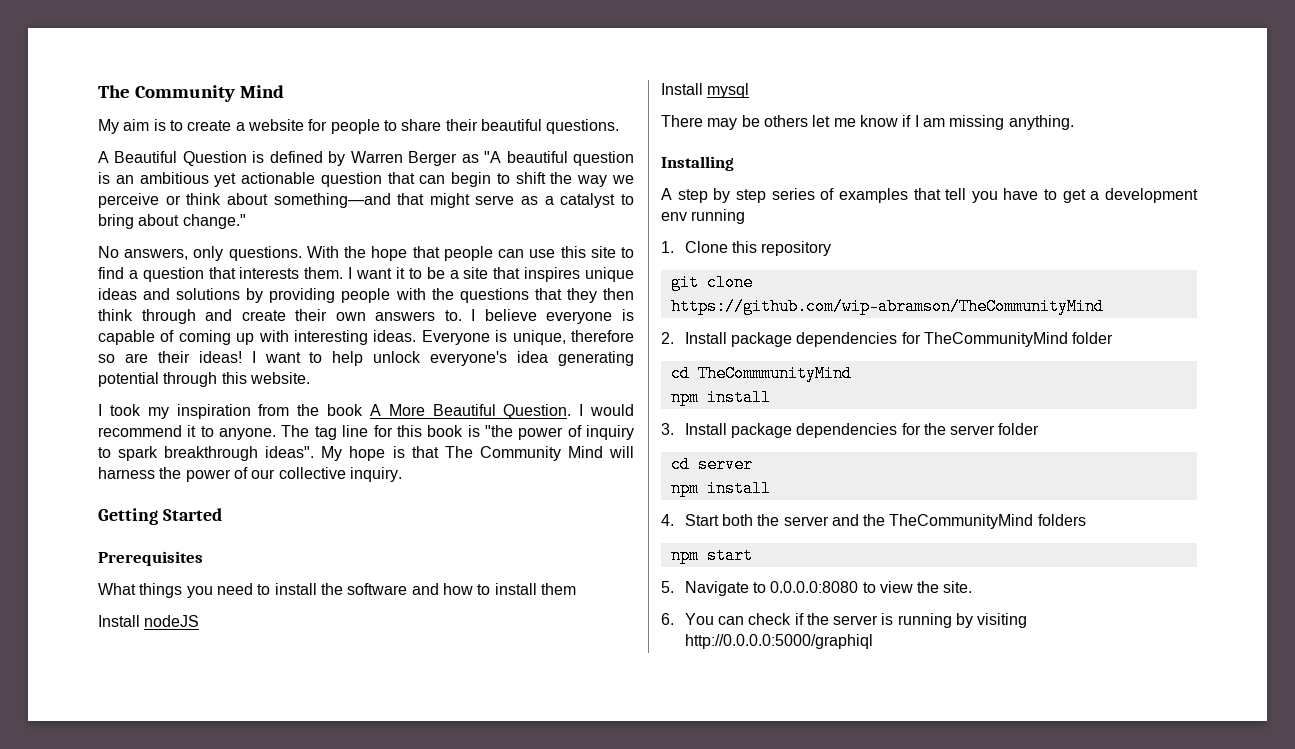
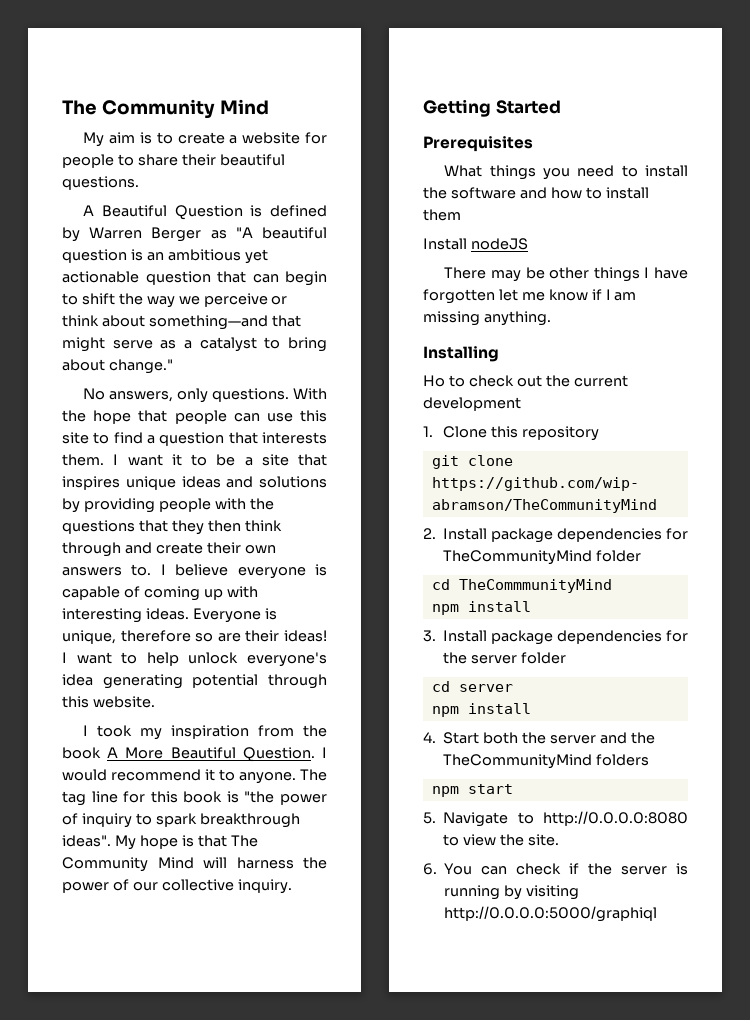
- Install mysql
- There may be others let me know if I am missing anything.
+ There may be other things I have forgotten let me know if I am missing anything.
- A step by step series of examples that tell you have to get a development env running
+ Ho to check out the current development
- 5. Navigate to 0.0.0.0:8080 to view the site.
+ 5. Navigate to http://0.0.0.0:8080 to view the site.

